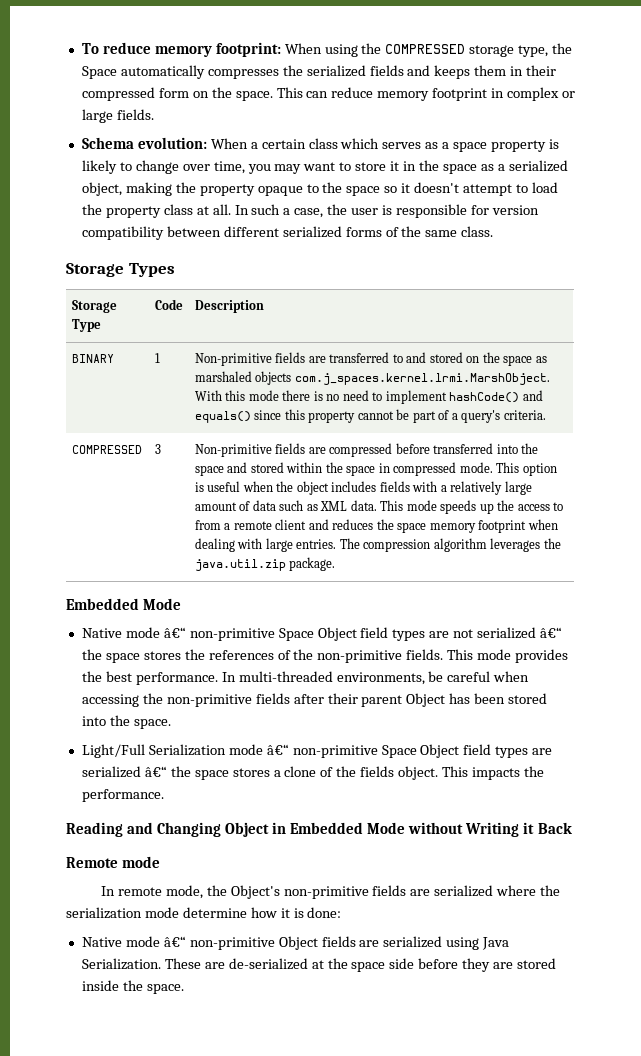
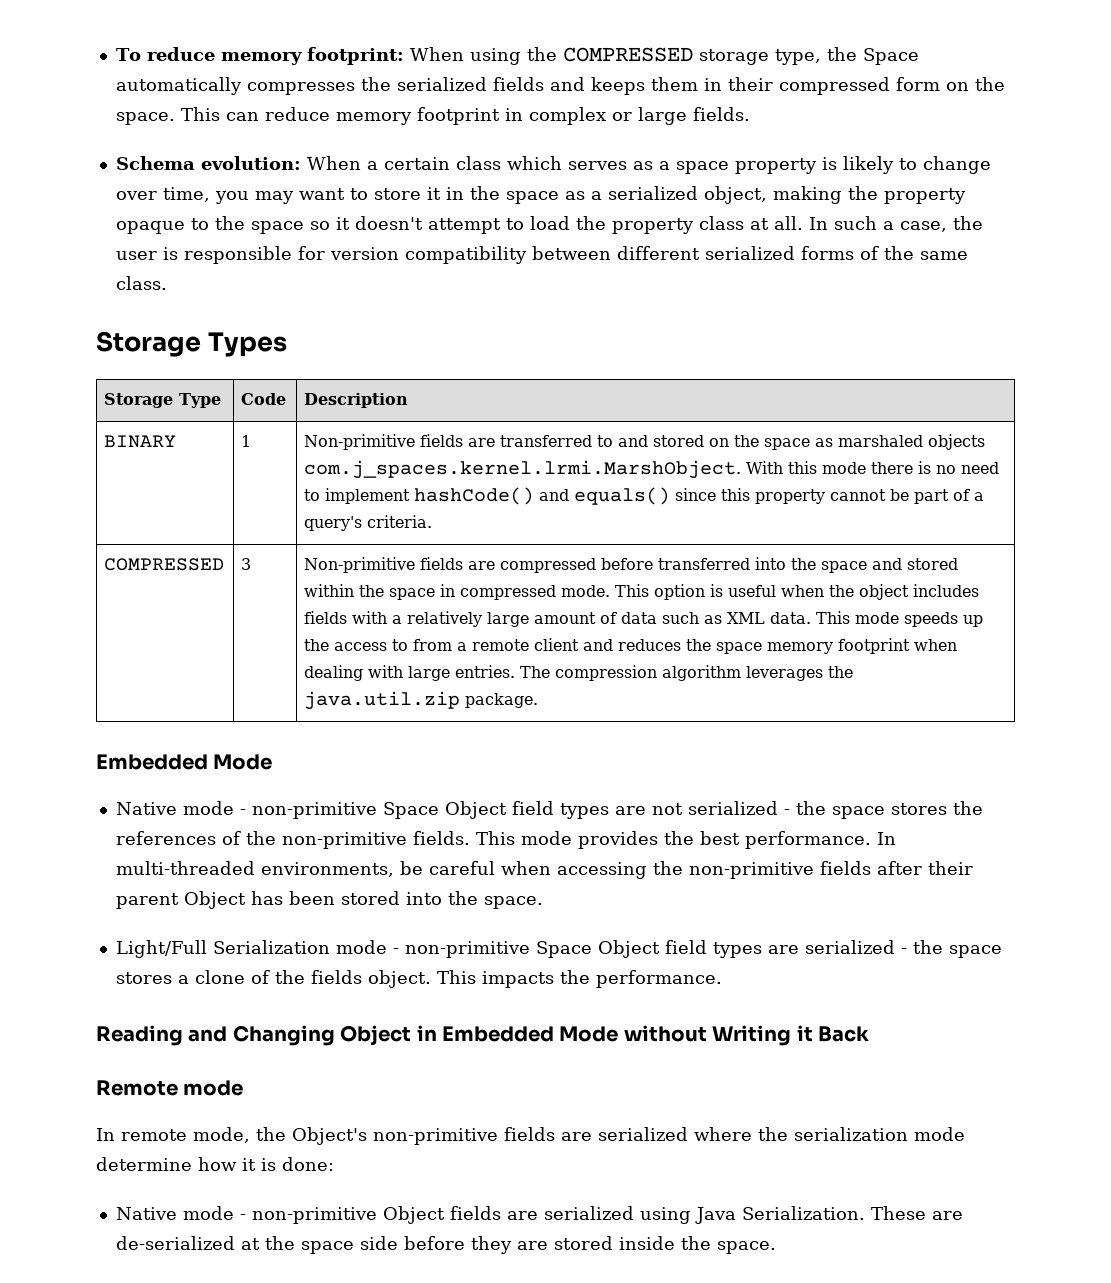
- Native mode â€“ non-primitive Space Object field types are not serialized â€“ the space stores the references of the non-primitive fields.
+ Native mode - non-primitive Space Object field types are not serialized - the space stores the references of the non-primitive fields.
- Light/Full Serialization mode â€“ non-primitive Space Object field types are serialized â€“ the space stores a clone of the fields object.
+ Light/Full Serialization mode - non-primitive Space Object field types are serialized - the space stores a clone of the fields object.
- Native mode â€“ non-primitive Object fields are serialized using Java Serialization.
+ Native mode - non-primitive Object fields are serialized using Java Serialization.

